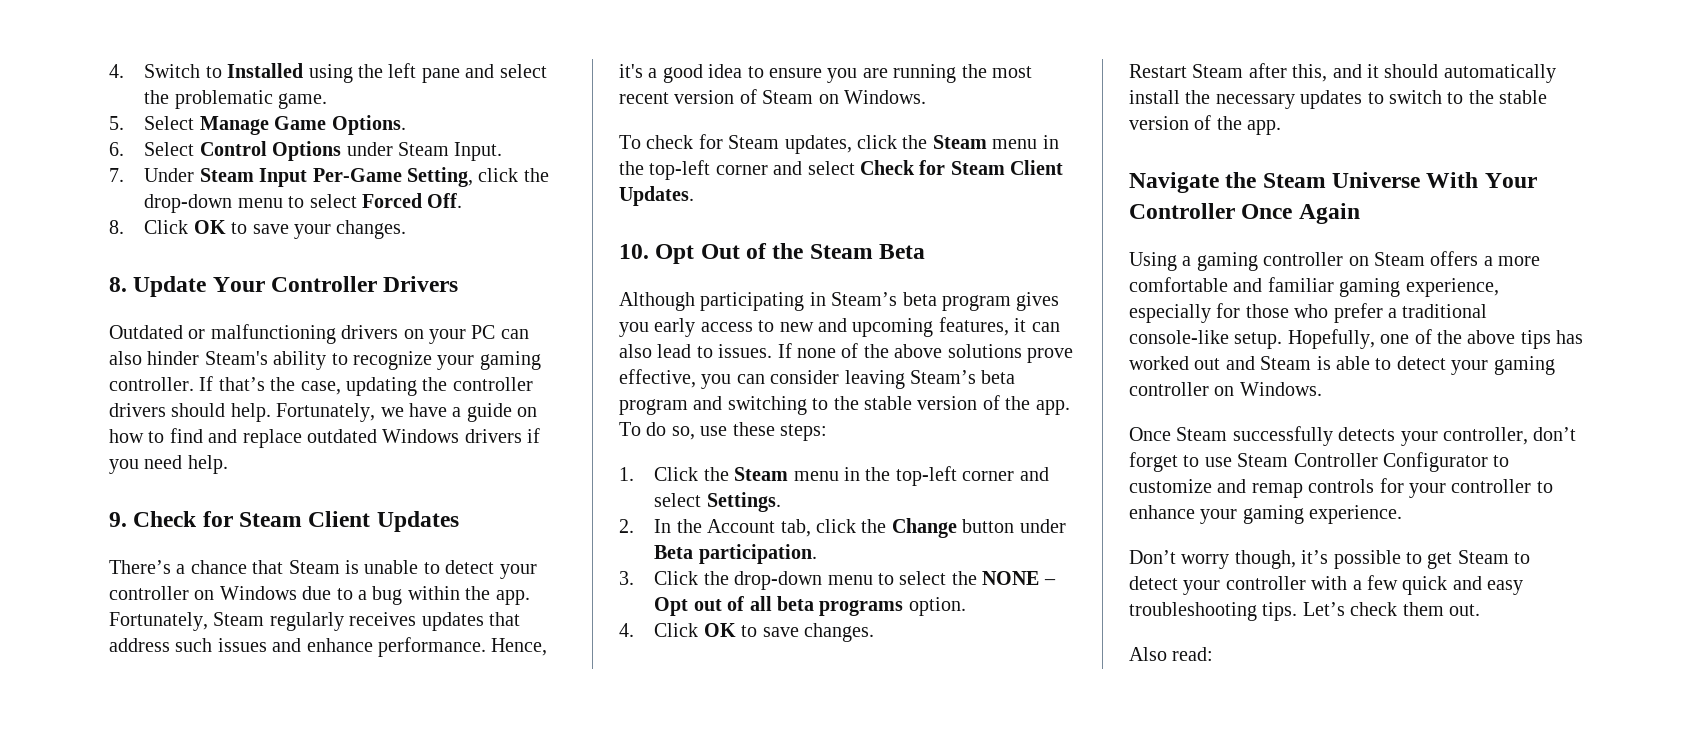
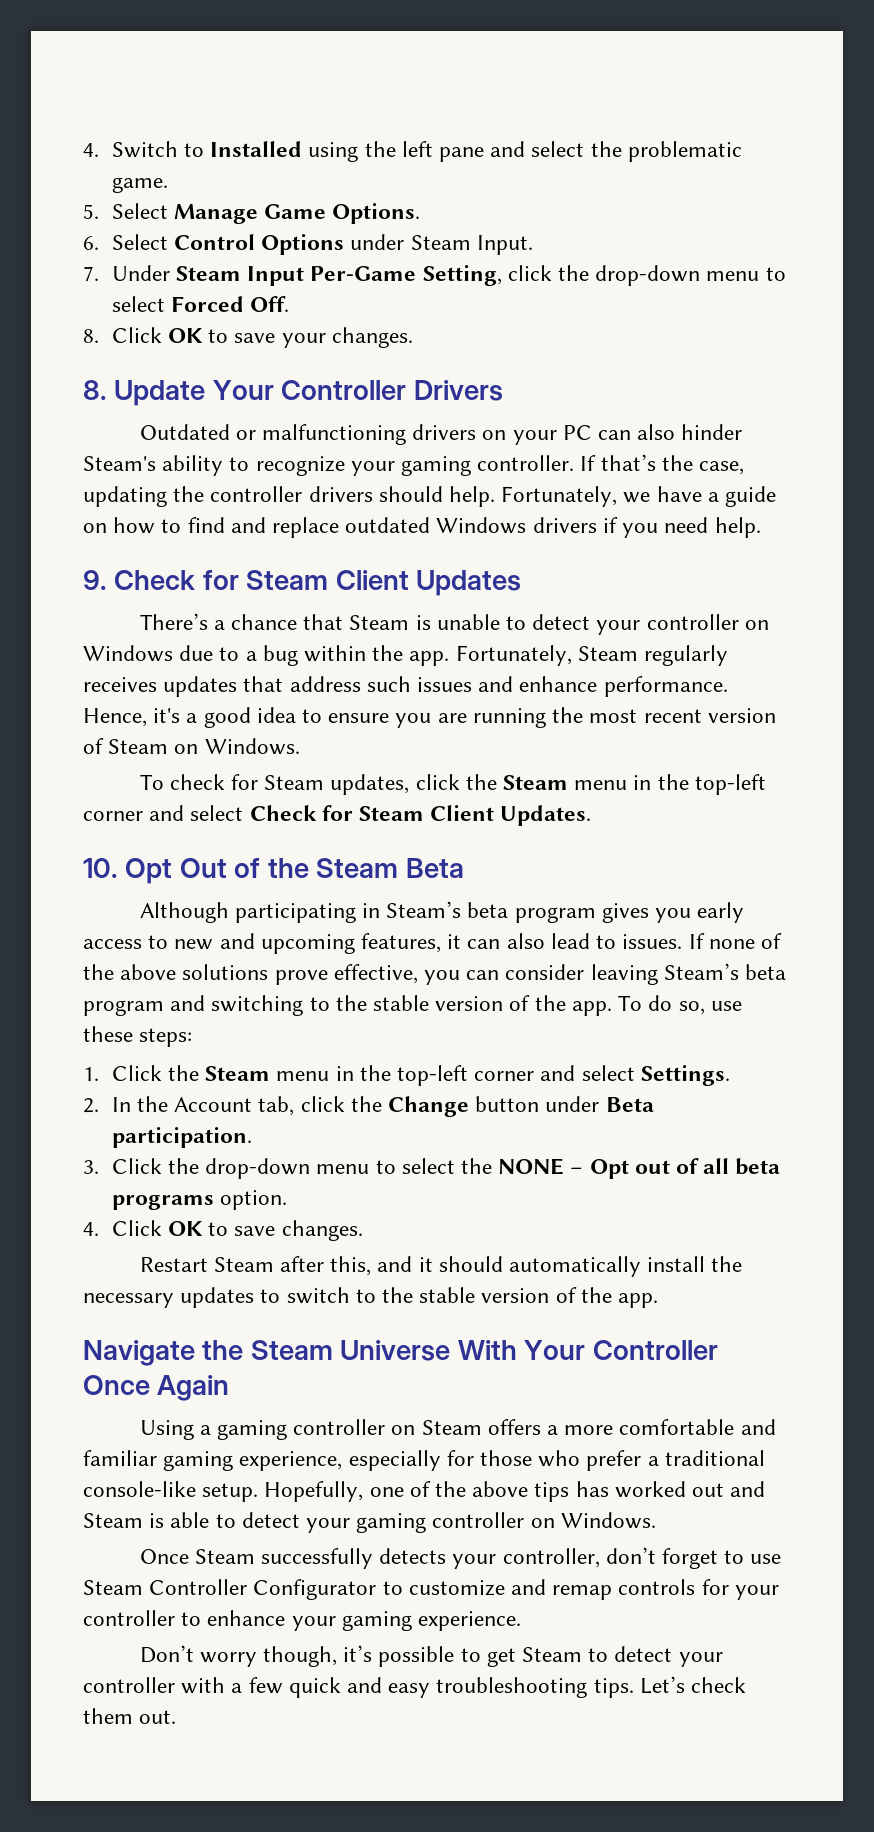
- Also read:

